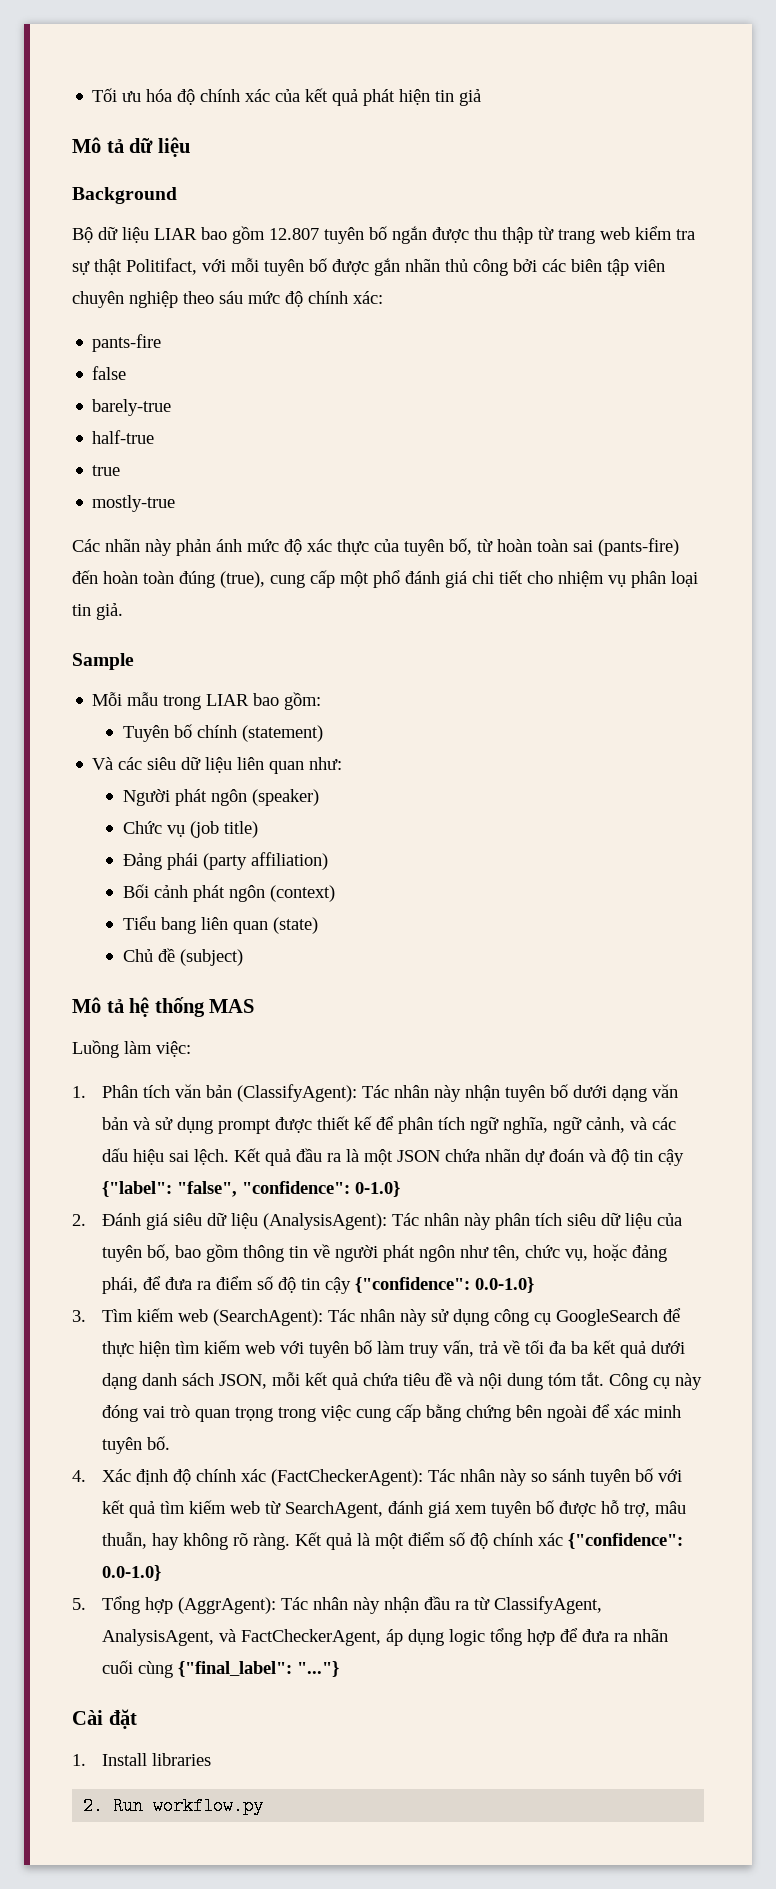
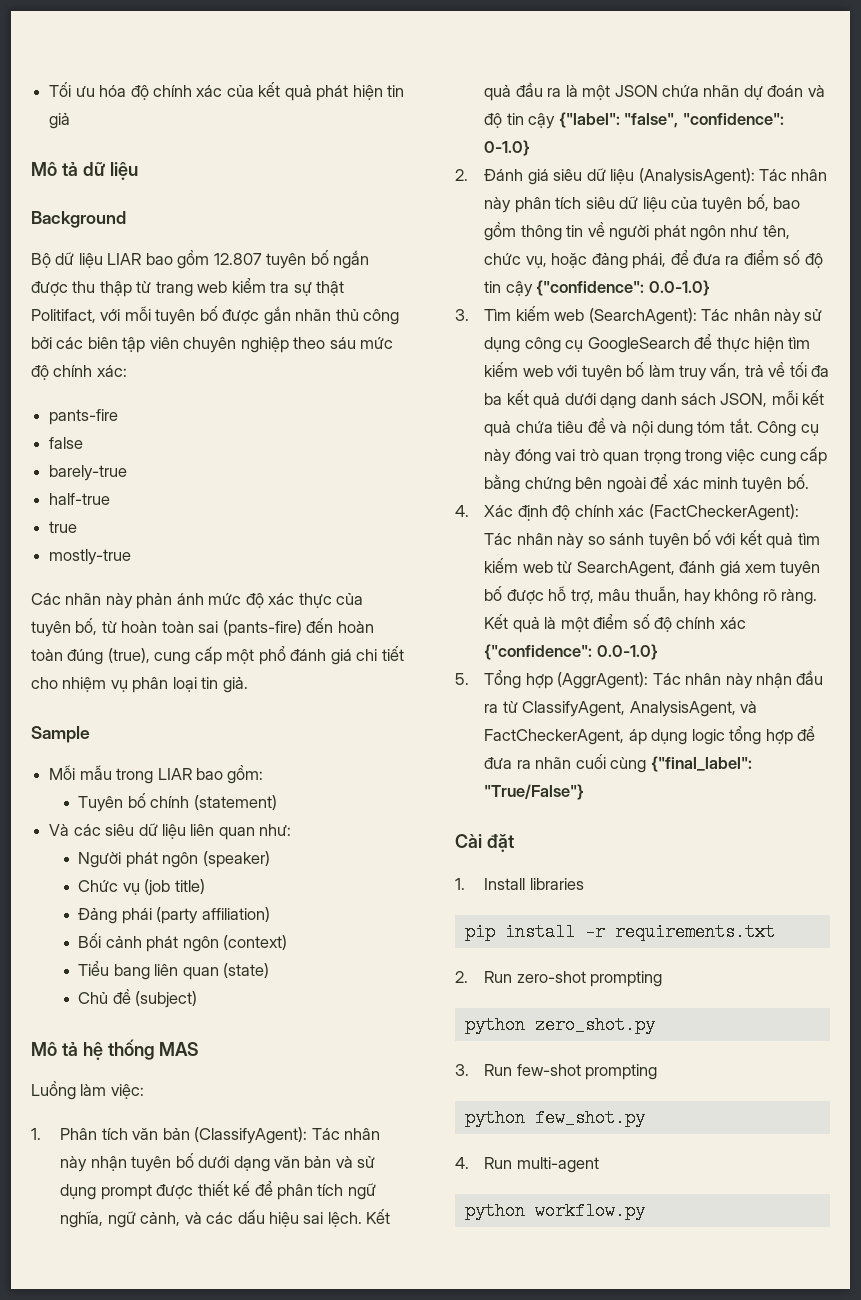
- 5. Tổng hợp (AggrAgent): Tác nhân này nhận đầu ra từ ClassifyAgent, AnalysisAgent, và FactCheckerAgent, áp dụng logic tổng hợp để đưa ra nhãn cuối cùng {"final_label": "..."}
+ 5. Tổng hợp (AggrAgent): Tác nhân này nhận đầu ra từ ClassifyAgent, AnalysisAgent, và FactCheckerAgent, áp dụng logic tổng hợp để đưa ra nhãn cuối cùng {"final_label": "True/False"}
- 2. Run workflow.py
+ pip install -r requirements.txt
+ 2. Run zero-shot prompting
+ python zero_shot.py
+ 3. Run few-shot prompting
+ python few_shot.py
+ 4. Run multi-agent
+ python workflow.py

